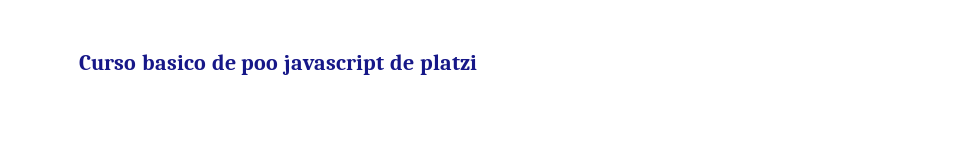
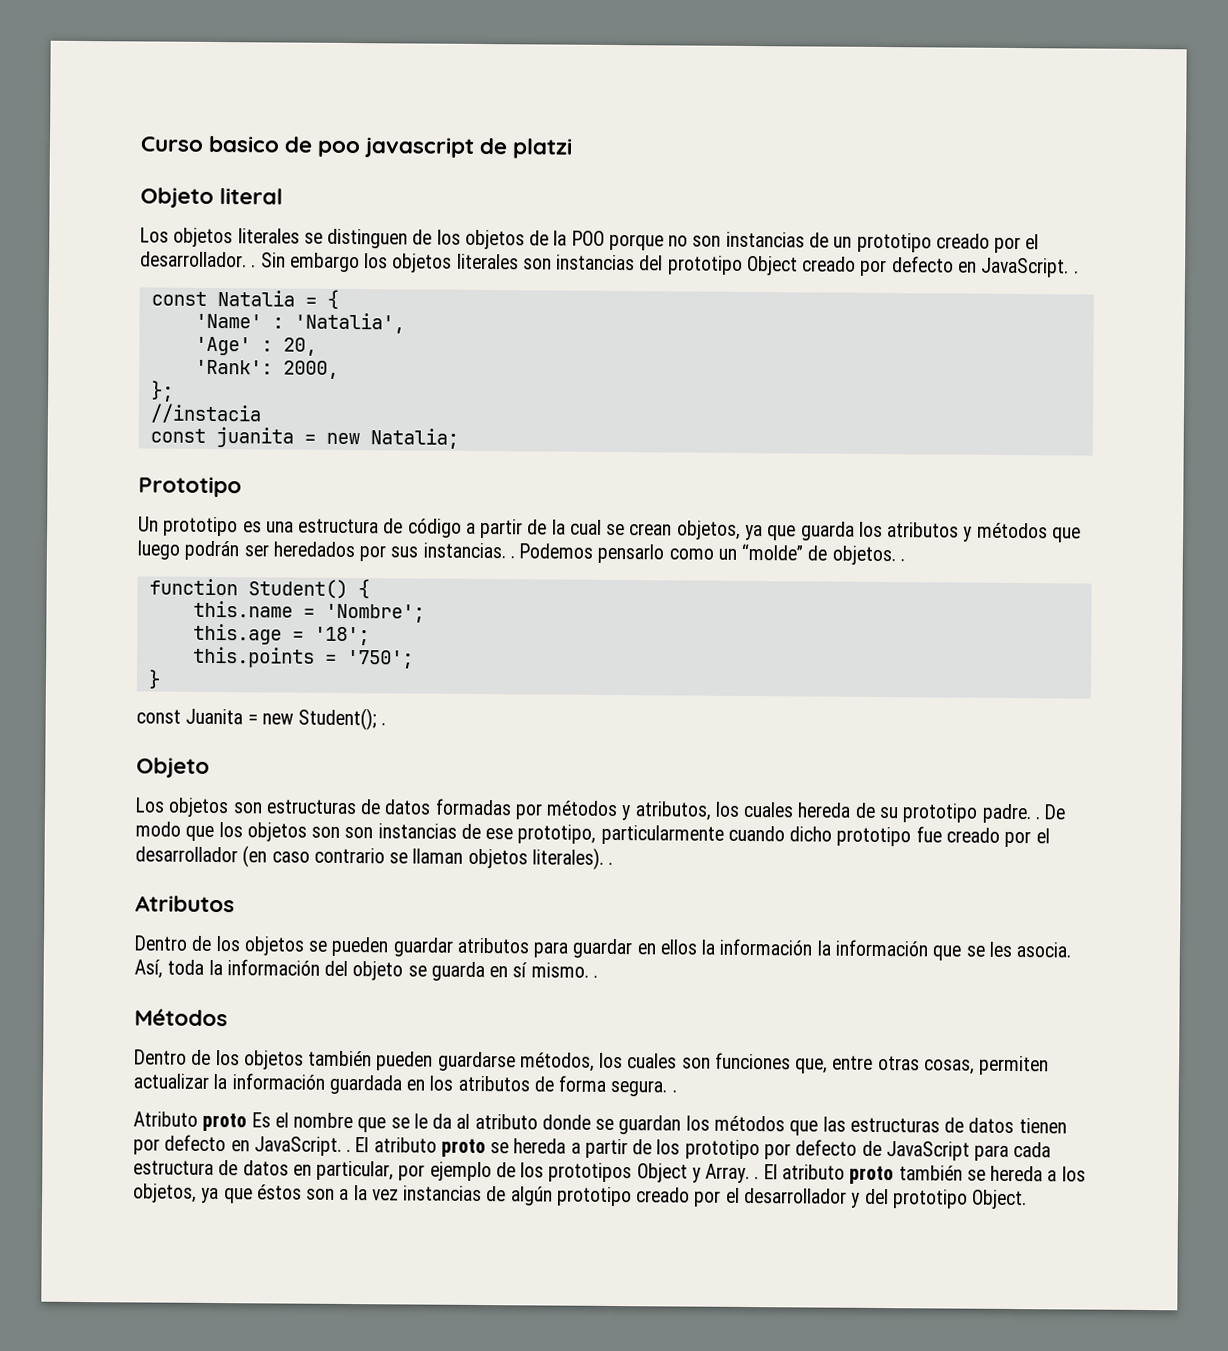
+ Objeto literal
+ Los objetos literales se distinguen de los objetos de la POO porque no son instancias de un prototipo creado por el desarrollador. . Sin embargo los objetos literales son instancias del prototipo Object creado por defecto en JavaScript. .
+ const Natalia = {
+ 'Name' : 'Natalia',
+ 'Age' : 20,
+ 'Rank': 2000,
+ };
+ //instacia
+ const juanita = new Natalia;
+ Prototipo
+ Un prototipo es una estructura de código a partir de la cual se crean objetos, ya que guarda los atributos y métodos que luego podrán ser heredados por sus instancias. . Podemos pensarlo como un “molde” de objetos. .
+ function Student() {
+ this.name = 'Nombre';
+ this.age = '18';
+ this.points = '750';
+ }
+ const Juanita = new Student(); .
+ Objeto
+ Los objetos son estructuras de datos formadas por métodos y atributos, los cuales hereda de su prototipo padre. . De modo que los objetos son son instancias de ese prototipo, particularmente cuando dicho prototipo fue creado por el desarrollador (en caso contrario se llaman objetos literales). .
+ Atributos
+ Dentro de los objetos se pueden guardar atributos para guardar en ellos la información la información que se les asocia. Así, toda la información del objeto se guarda en sí mismo. .
+ Métodos
+ Dentro de los objetos también pueden guardarse métodos, los cuales son funciones que, entre otras cosas, permiten actualizar la información guardada en los atributos de forma segura. .
+ Atributo proto Es el nombre que se le da al atributo donde se guardan los métodos que las estructuras de datos tienen por defecto en JavaScript. . El atributo proto se hereda a partir de los prototipo por defecto de JavaScript para cada estructura de datos en particular, por ejemplo de los prototipos Object y Array. . El atributo proto también se hereda a los objetos, ya que éstos son a la vez instancias de algún prototipo creado por el desarrollador y del prototipo Object.

